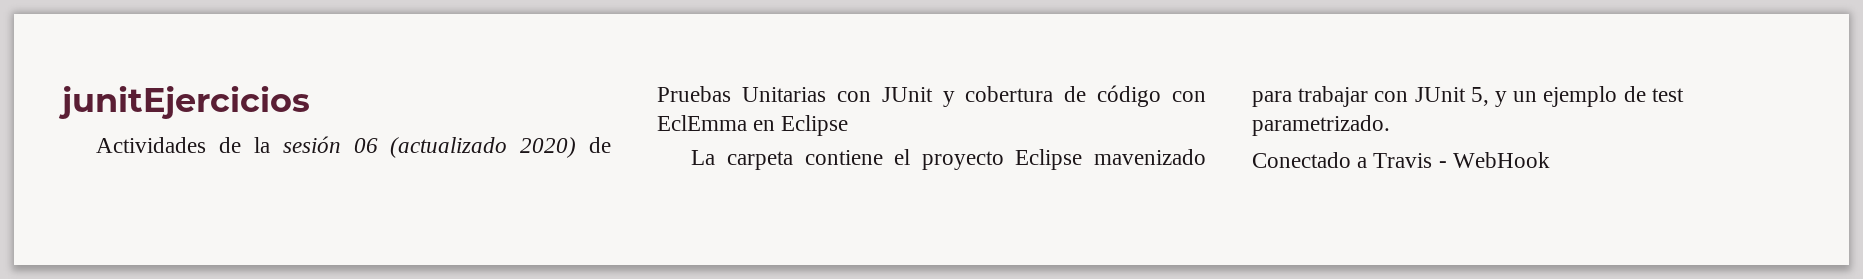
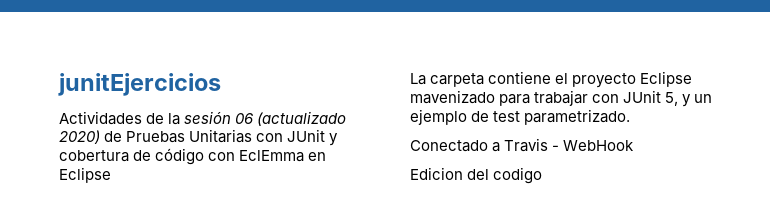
+ Edicion del codigo

